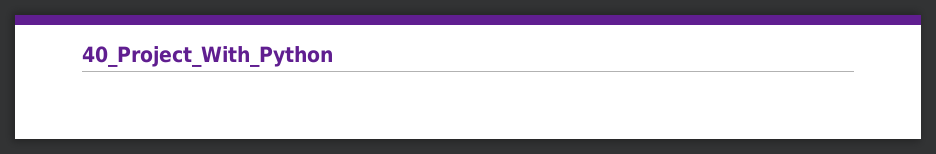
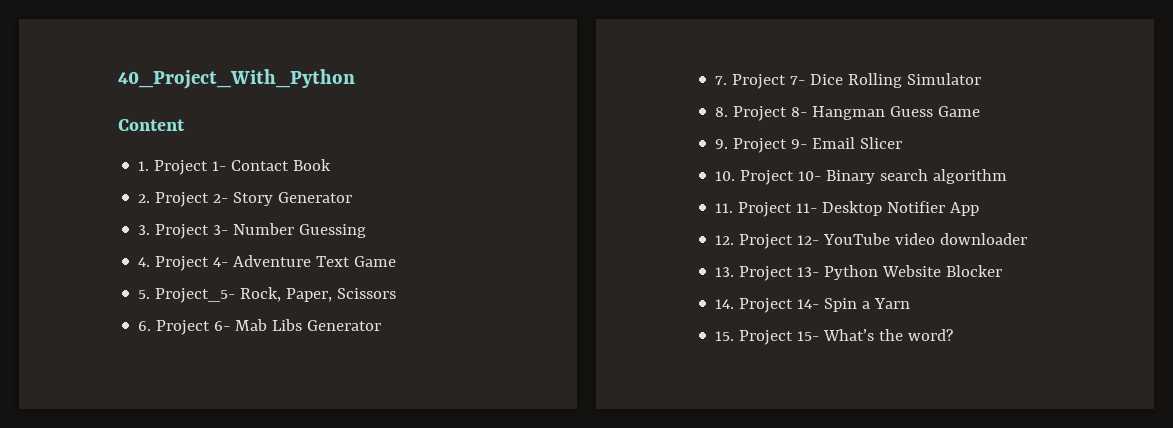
+ Content
+ 1. Project 1- Contact Book
+ 2. Project 2- Story Generator
+ 3. Project 3- Number Guessing
+ 4. Project 4- Adventure Text Game
+ 5. Project_5- Rock, Paper, Scissors
+ 6. Project 6- Mab Libs Generator
+ 7. Project 7- Dice Rolling Simulator
+ 8. Project 8- Hangman Guess Game
+ 9. Project 9- Email Slicer
+ 10. Project 10- Binary search algorithm
+ 11. Project 11- Desktop Notifier App
+ 12. Project 12- YouTube video downloader
+ 13. Project 13- Python Website Blocker
+ 14. Project 14- Spin a Yarn
+ 15. Project 15- What’s the word?

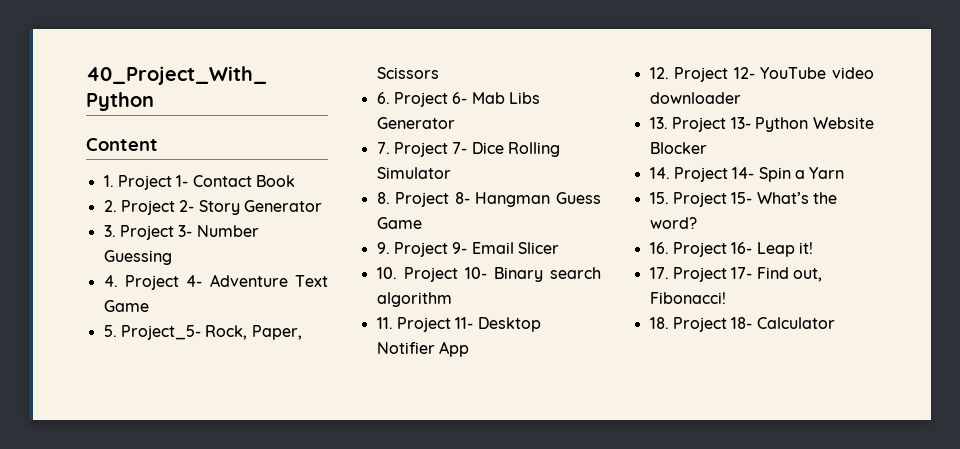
+ 16. Project 16- Leap it!
+ 17. Project 17- Find out, Fibonacci!
+ 18. Project 18- Calculator

